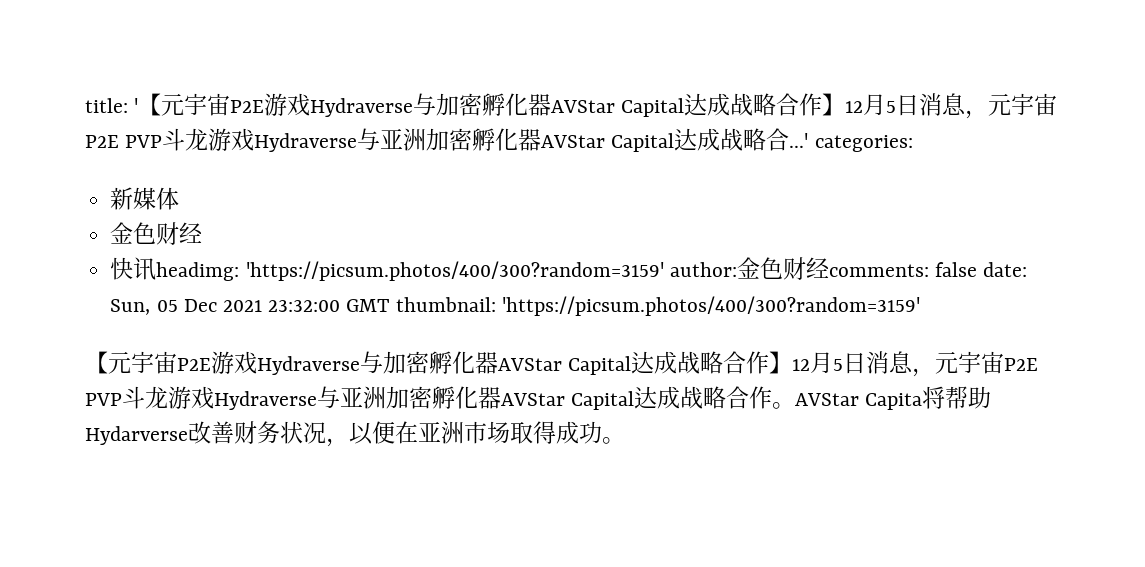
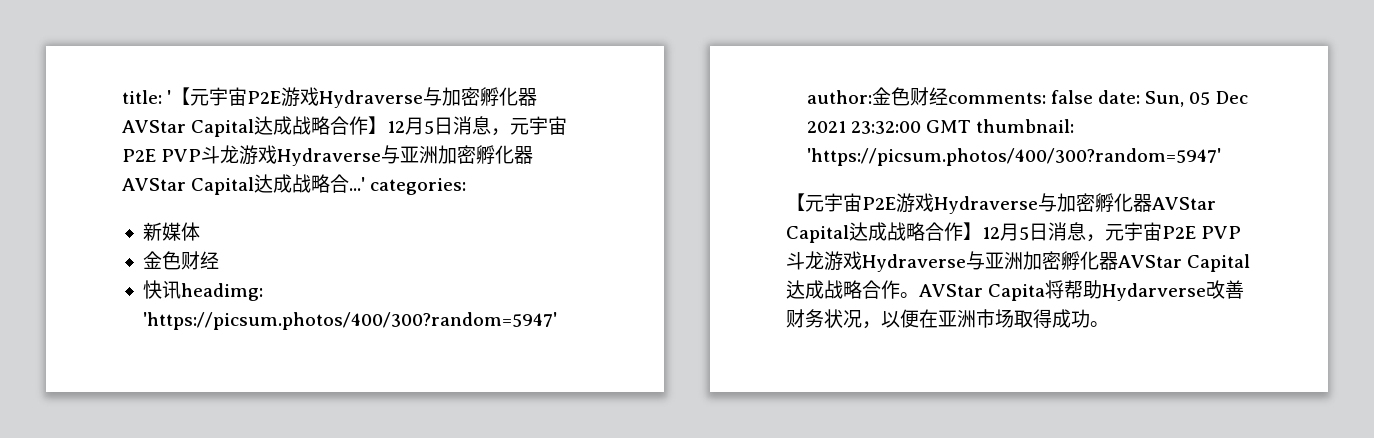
- 快讯headimg: 'https://picsum.photos/400/300?random=3159' author:金色财经comments: false date: Sun, 05 Dec 2021 23:32:00 GMT thumbnail: 'https://picsum.photos/400/300?random=3159'
+ 快讯headimg: 'https://picsum.photos/400/300?random=5947' author:金色财经comments: false date: Sun, 05 Dec 2021 23:32:00 GMT thumbnail: 'https://picsum.photos/400/300?random=5947'

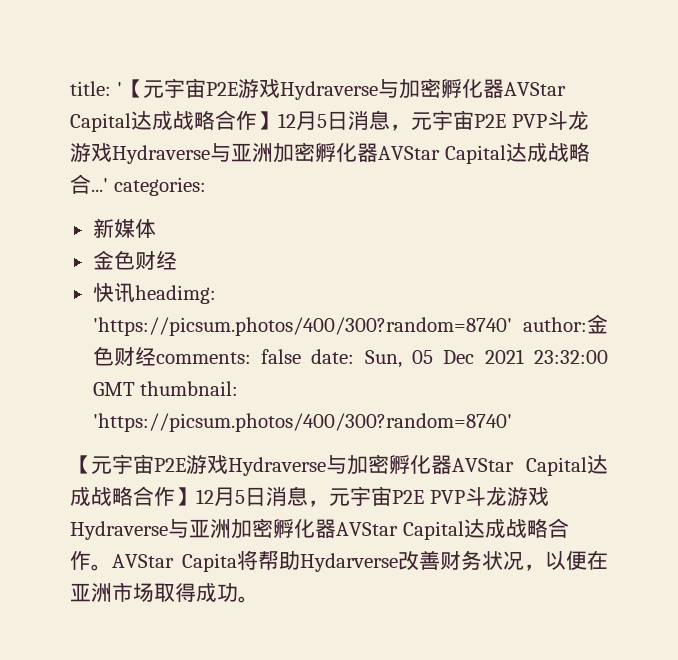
- 快讯headimg: 'https://picsum.photos/400/300?random=5947' author:金色财经comments: false date: Sun, 05 Dec 2021 23:32:00 GMT thumbnail: 'https://picsum.photos/400/300?random=5947'
+ 快讯headimg: 'https://picsum.photos/400/300?random=8740' author:金色财经comments: false date: Sun, 05 Dec 2021 23:32:00 GMT thumbnail: 'https://picsum.photos/400/300?random=8740'

